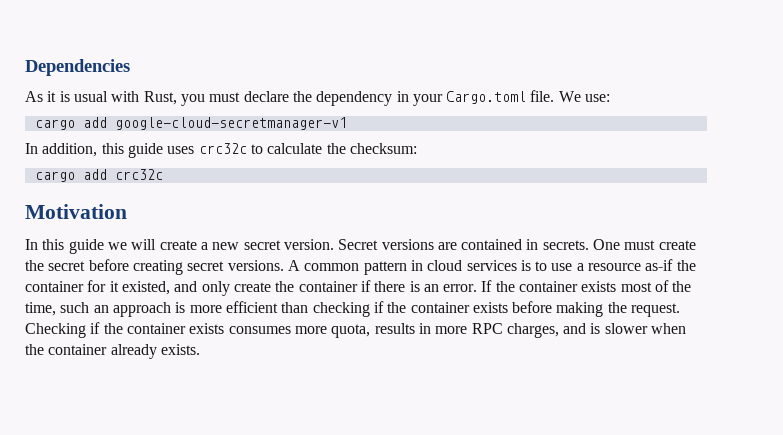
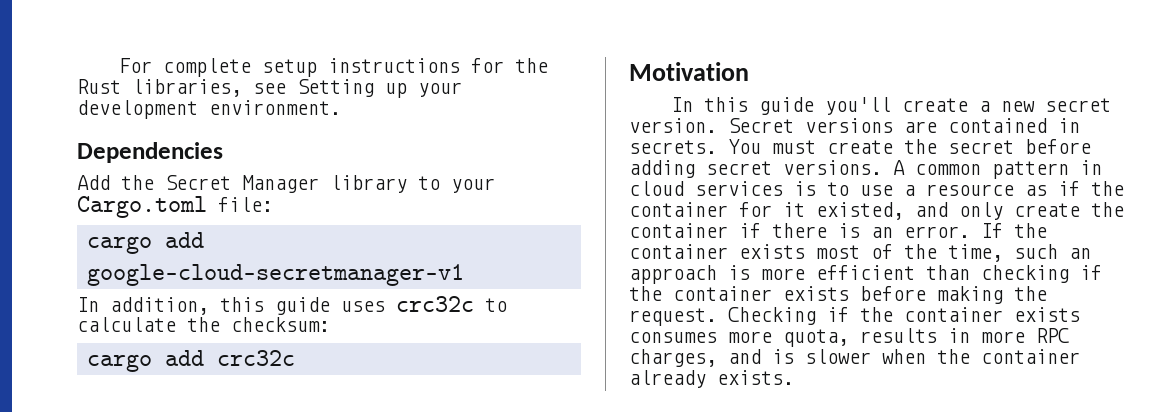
+ For complete setup instructions for the Rust libraries, see Setting up your development environment.
  Dependencies
- As it is usual with Rust, you must declare the dependency in your Cargo.toml file. We use:
+ Add the Secret Manager library to your Cargo.toml file:
- In this guide we will create a new secret version.
+ In this guide you'll create a new secret version.
- One must create the secret before creating secret versions.
+ You must create the secret before adding secret versions.
- A common pattern in cloud services is to use a resource as-if the container for it existed, and only create the container if there is an error.
+ A common pattern in cloud services is to use a resource as if the container for it existed, and only create the container if there is an error.

